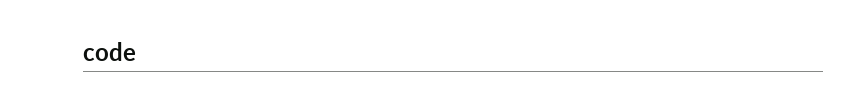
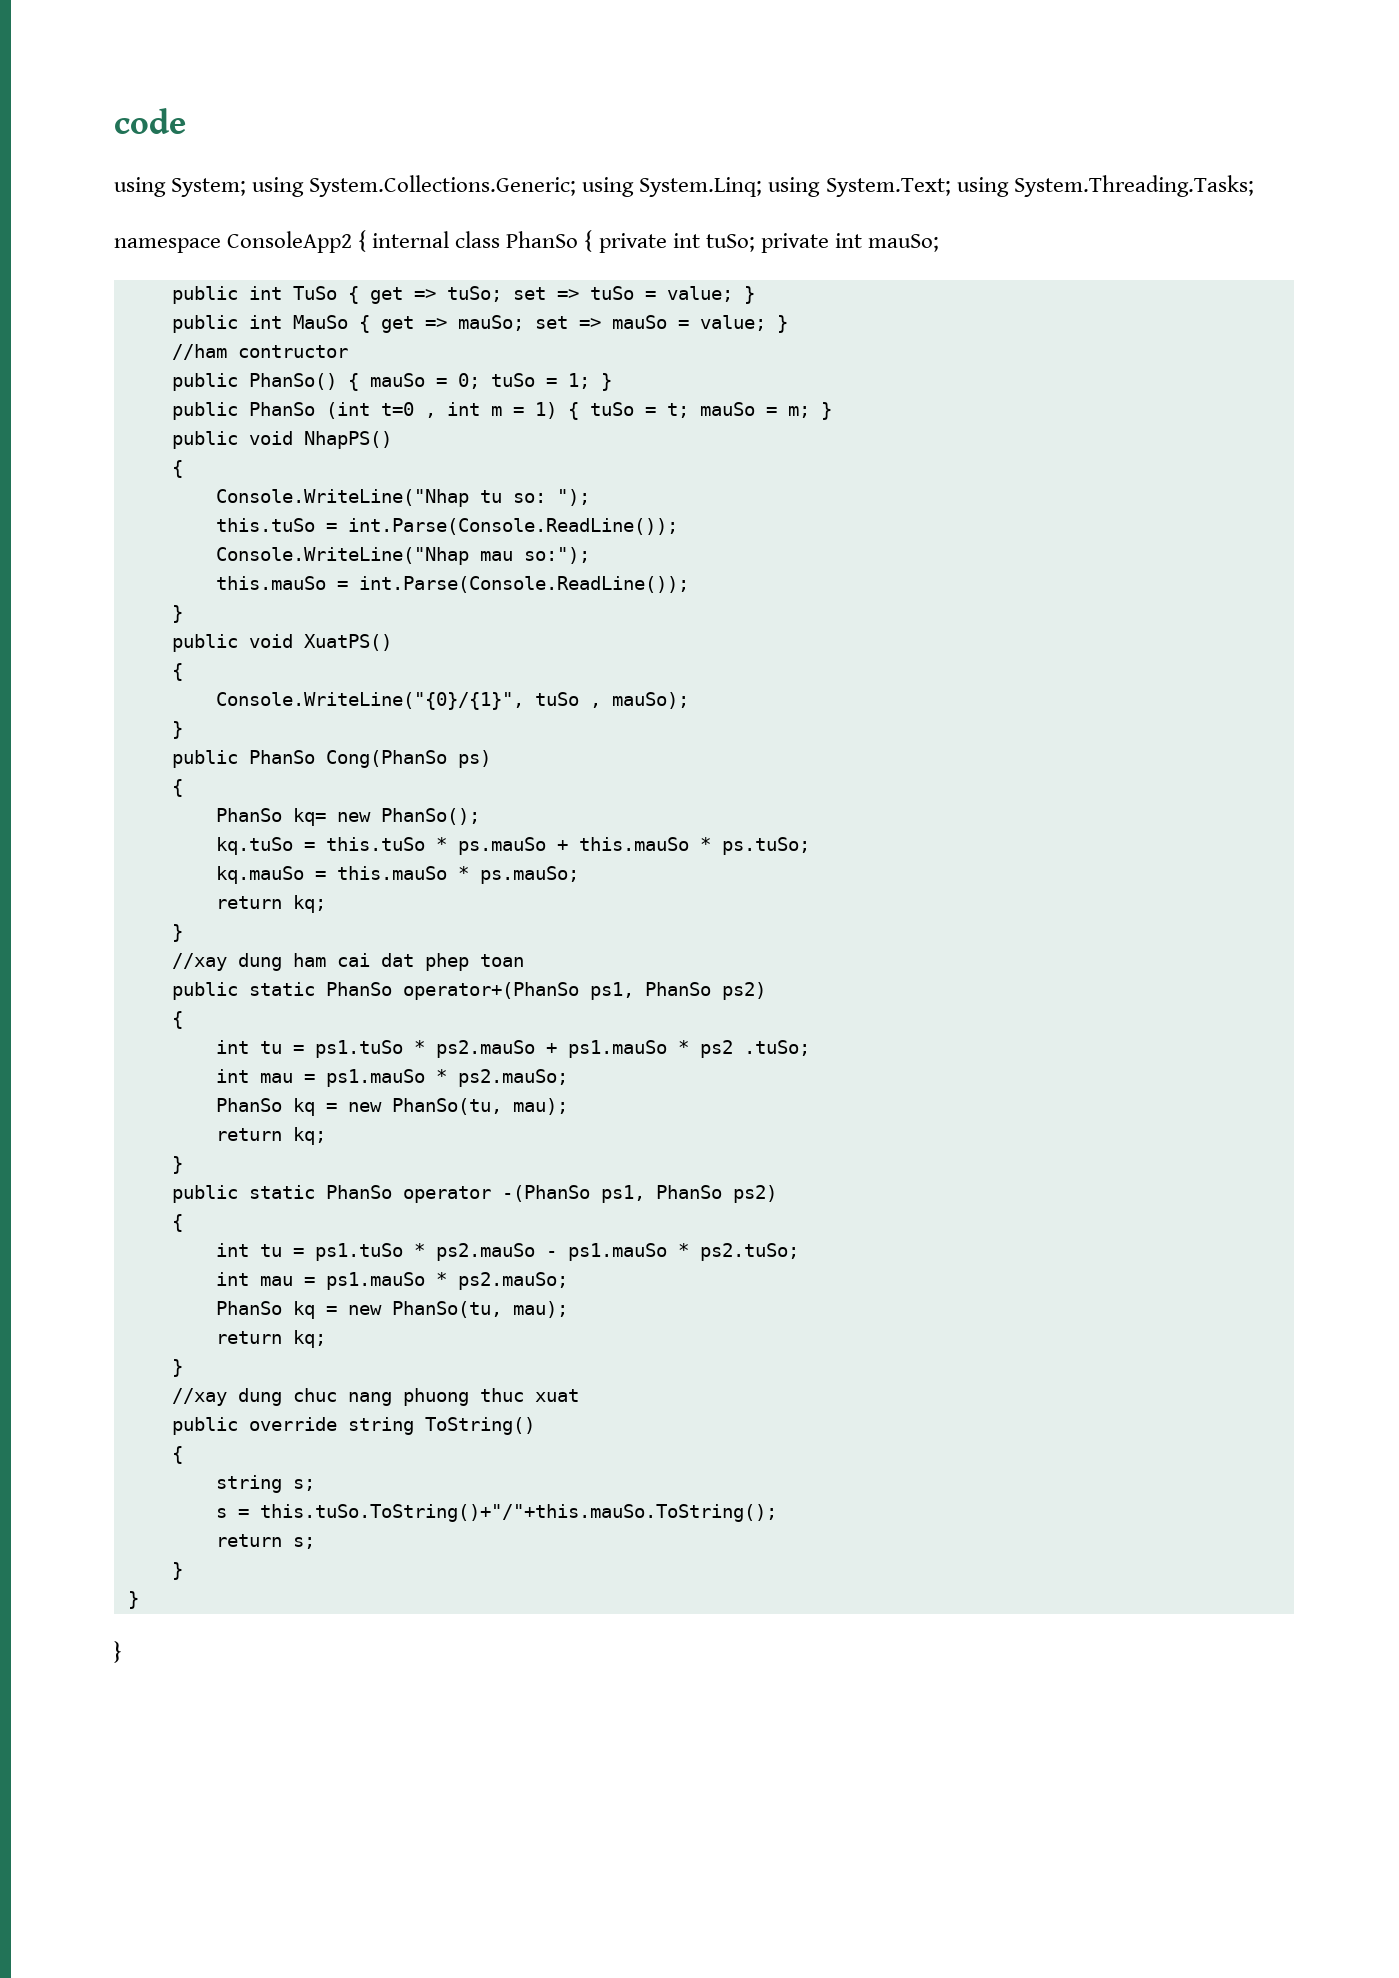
+ using System; using System.Collections.Generic; using System.Linq; using System.Text; using System.Threading.Tasks;
+ namespace ConsoleApp2 { internal class PhanSo { private int tuSo; private int mauSo;
+ public int TuSo { get => tuSo; set => tuSo = value; }
+ public int MauSo { get => mauSo; set => mauSo = value; }
+ //ham contructor
+ public PhanSo() { mauSo = 0; tuSo = 1; }
+ public PhanSo (int t=0 , int m = 1) { tuSo = t; mauSo = m; }
+ public void NhapPS()
+ {
+ Console.WriteLine("Nhap tu so: ");
+ this.tuSo = int.Parse(Console.ReadLine());
+ Console.WriteLine("Nhap mau so:");
+ this.mauSo = int.Parse(Console.ReadLine());
+ }
+ public void XuatPS()
+ {
+ Console.WriteLine("{0}/{1}", tuSo , mauSo);
+ }
+ public PhanSo Cong(PhanSo ps)
+ {
+ PhanSo kq= new PhanSo();
+ kq.tuSo = this.tuSo * ps.mauSo + this.mauSo * ps.tuSo;
+ kq.mauSo = this.mauSo * ps.mauSo;
+ return kq;
+ }
+ //xay dung ham cai dat phep toan
+ public static PhanSo operator+(PhanSo ps1, PhanSo ps2)
+ {
+ int tu = ps1.tuSo * ps2.mauSo + ps1.mauSo * ps2 .tuSo;
+ int mau = ps1.mauSo * ps2.mauSo;
+ PhanSo kq = new PhanSo(tu, mau);
+ return kq;
+ }
+ public static PhanSo operator -(PhanSo ps1, PhanSo ps2)
+ {
+ int tu = ps1.tuSo * ps2.mauSo - ps1.mauSo * ps2.tuSo;
+ int mau = ps1.mauSo * ps2.mauSo;
+ PhanSo kq = new PhanSo(tu, mau);
+ return kq;
+ }
+ //xay dung chuc nang phuong thuc xuat
+ public override string ToString()
+ {
+ string s;
+ s = this.tuSo.ToString()+"/"+this.mauSo.ToString();
+ return s;
+ }
+ }
+ }

